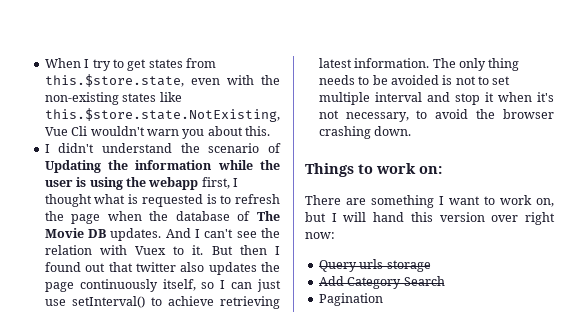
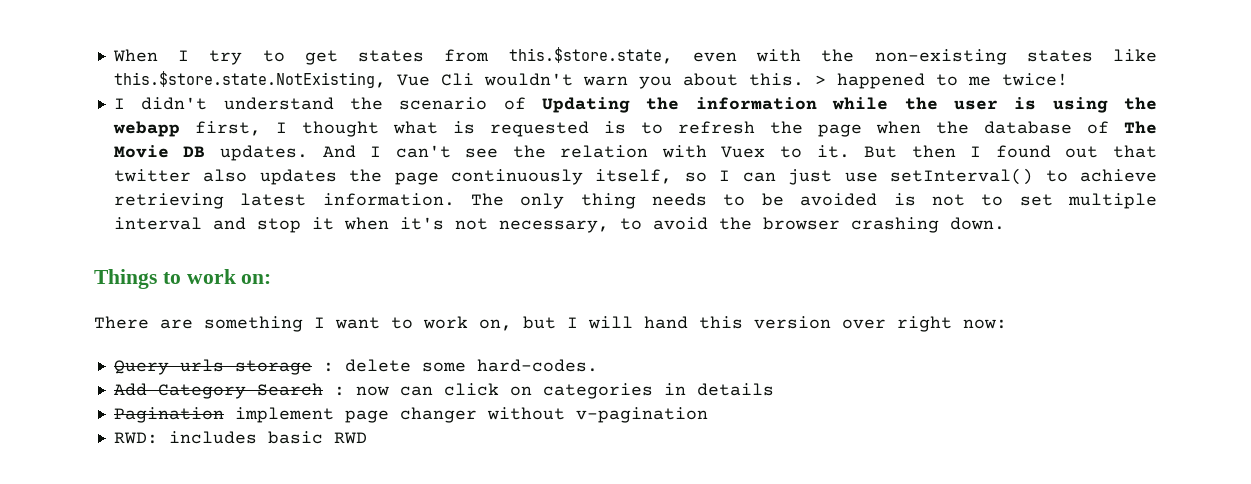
+ > happened to me twice!
- Query urls storage
+ Query urls storage : delete some hard-codes.
- Add Category Search
- Pagination
+ Add Category Search : now can click on categories in details
+ Pagination implement page changer without v-pagination
+ RWD: includes basic RWD

